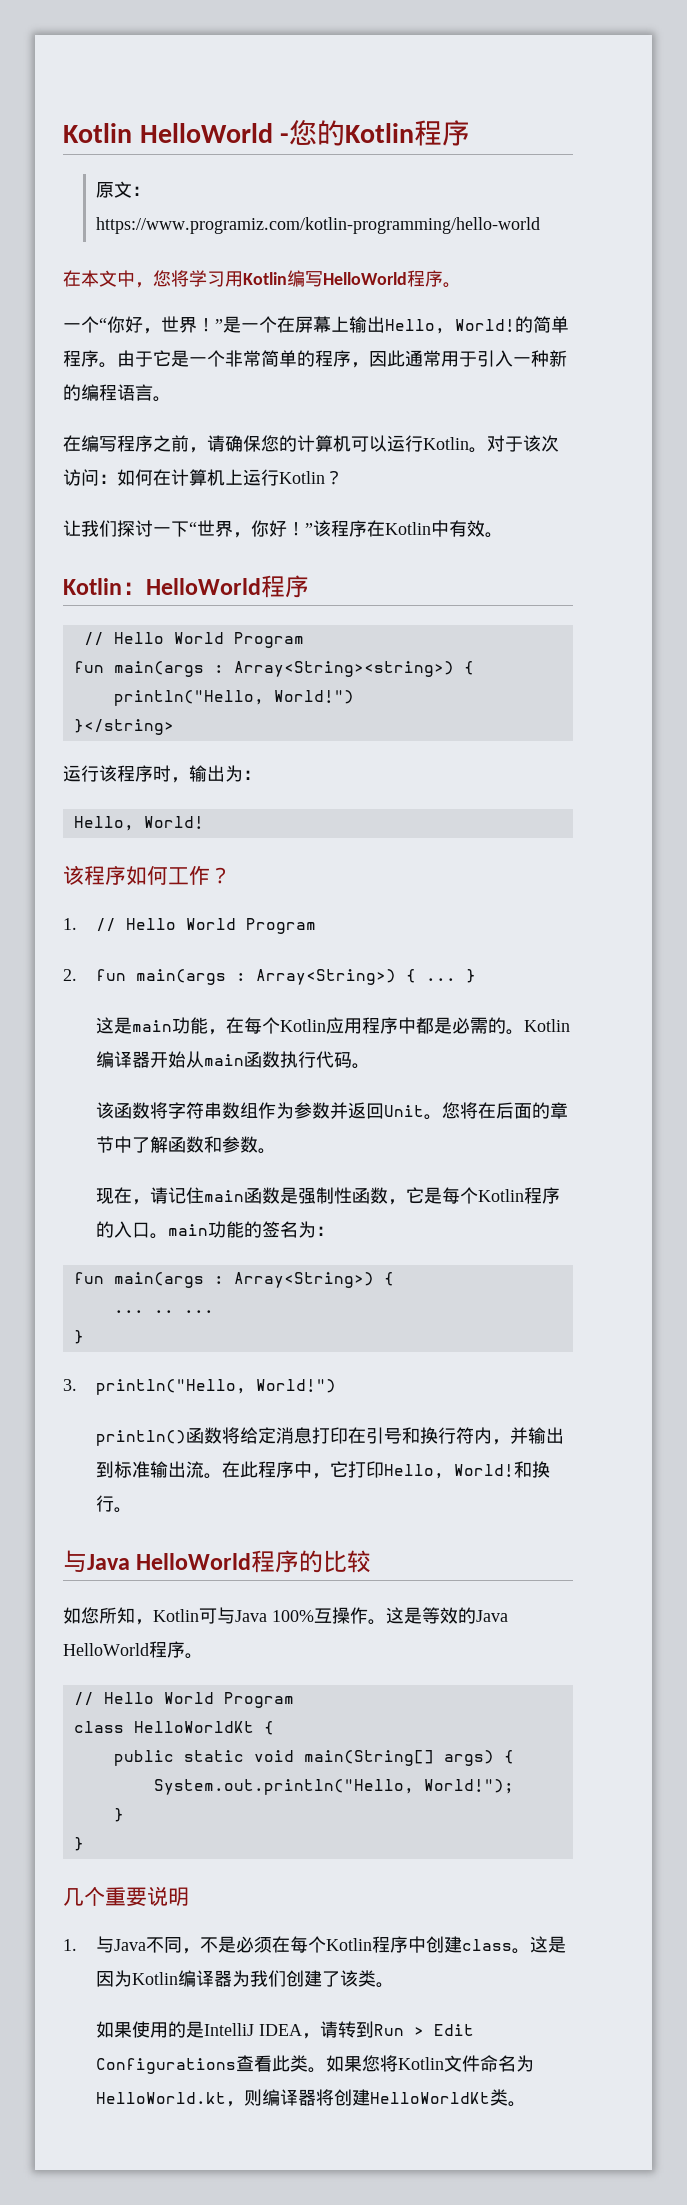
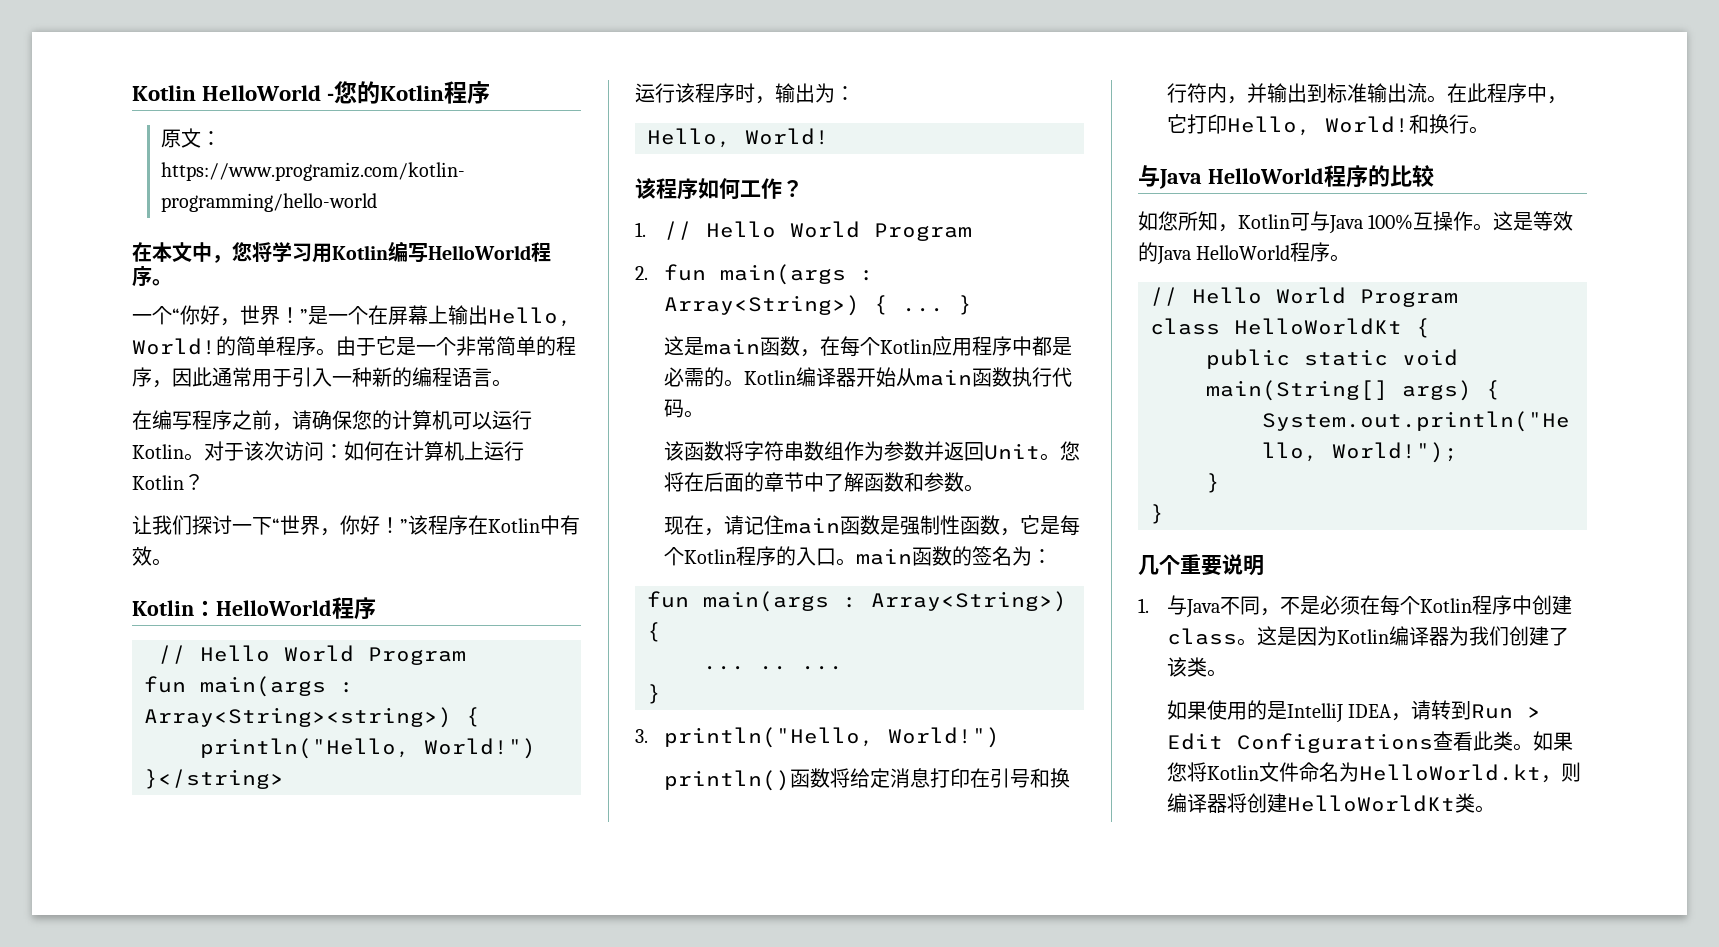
- 这是main功能，在每个Kotlin应用程序中都是必需的。
+ 这是main函数，在每个Kotlin应用程序中都是必需的。
- 现在，请记住main函数是强制性函数，它是每个Kotlin程序的入口。main功能的签名为：
+ 现在，请记住main函数是强制性函数，它是每个Kotlin程序的入口。main函数的签名为：

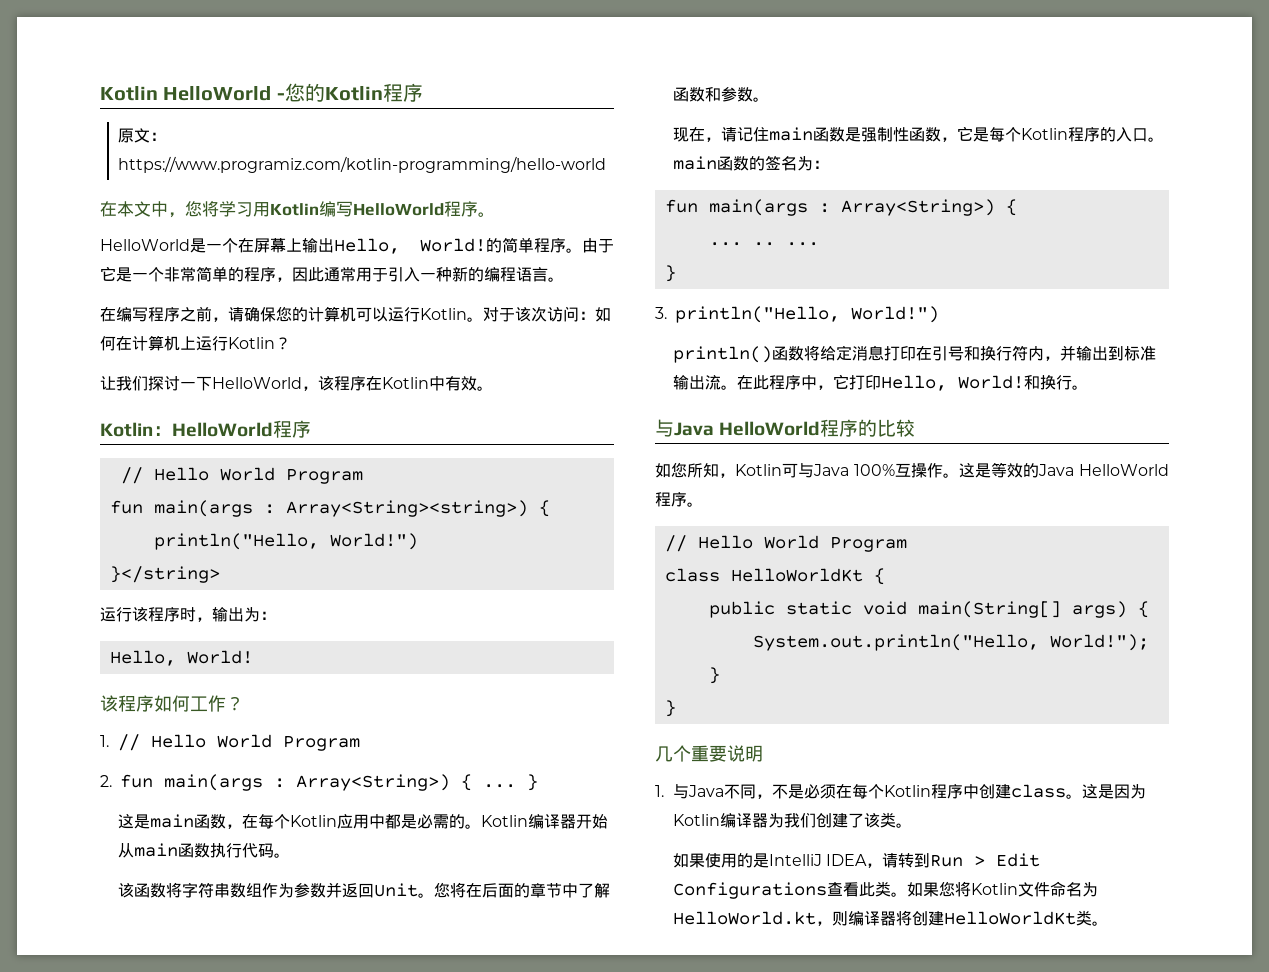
- 一个“你好，世界！”是一个在屏幕上输出Hello, World!
+ HelloWorld是一个在屏幕上输出Hello, World!
- 让我们探讨一下“世界，你好！”该程序在Kotlin中有效。
+ 让我们探讨一下HelloWorld，该程序在Kotlin中有效。
- 这是main函数，在每个Kotlin应用程序中都是必需的。
+ 这是main函数，在每个Kotlin应用中都是必需的。

